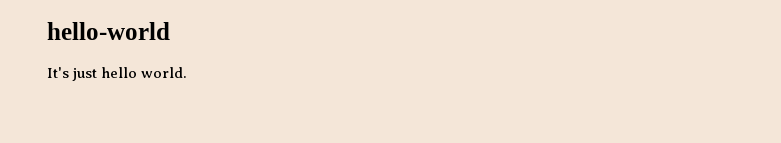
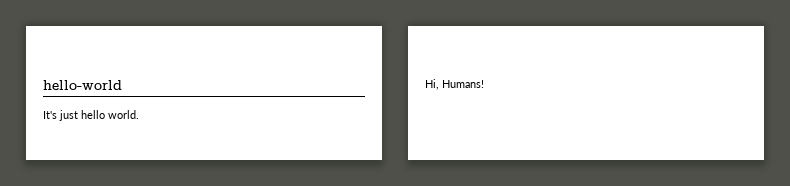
+ Hi, Humans!

